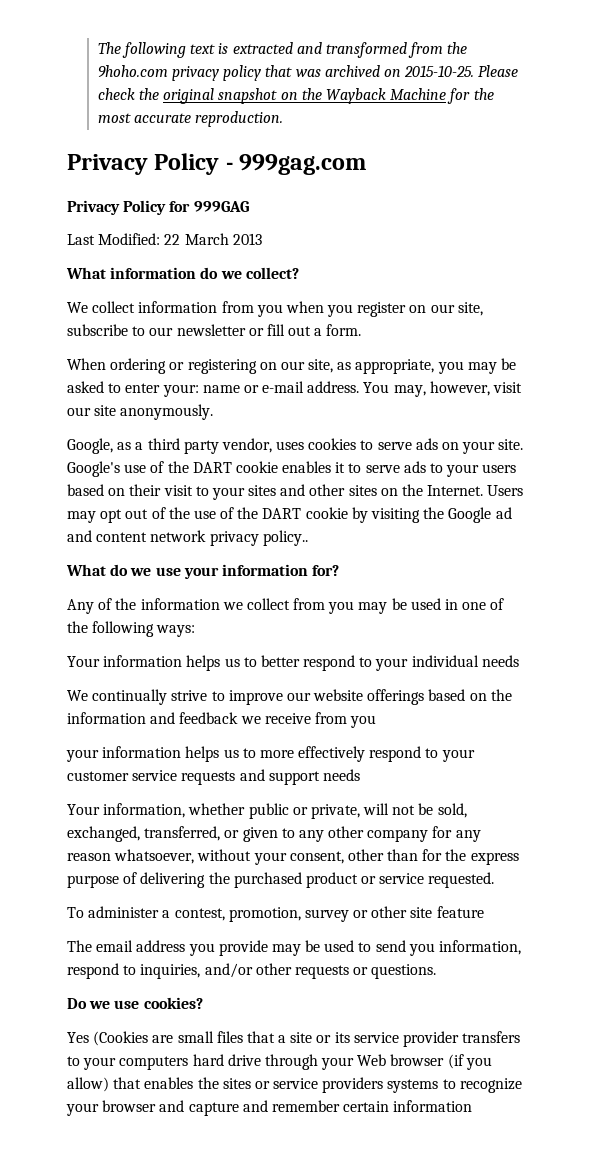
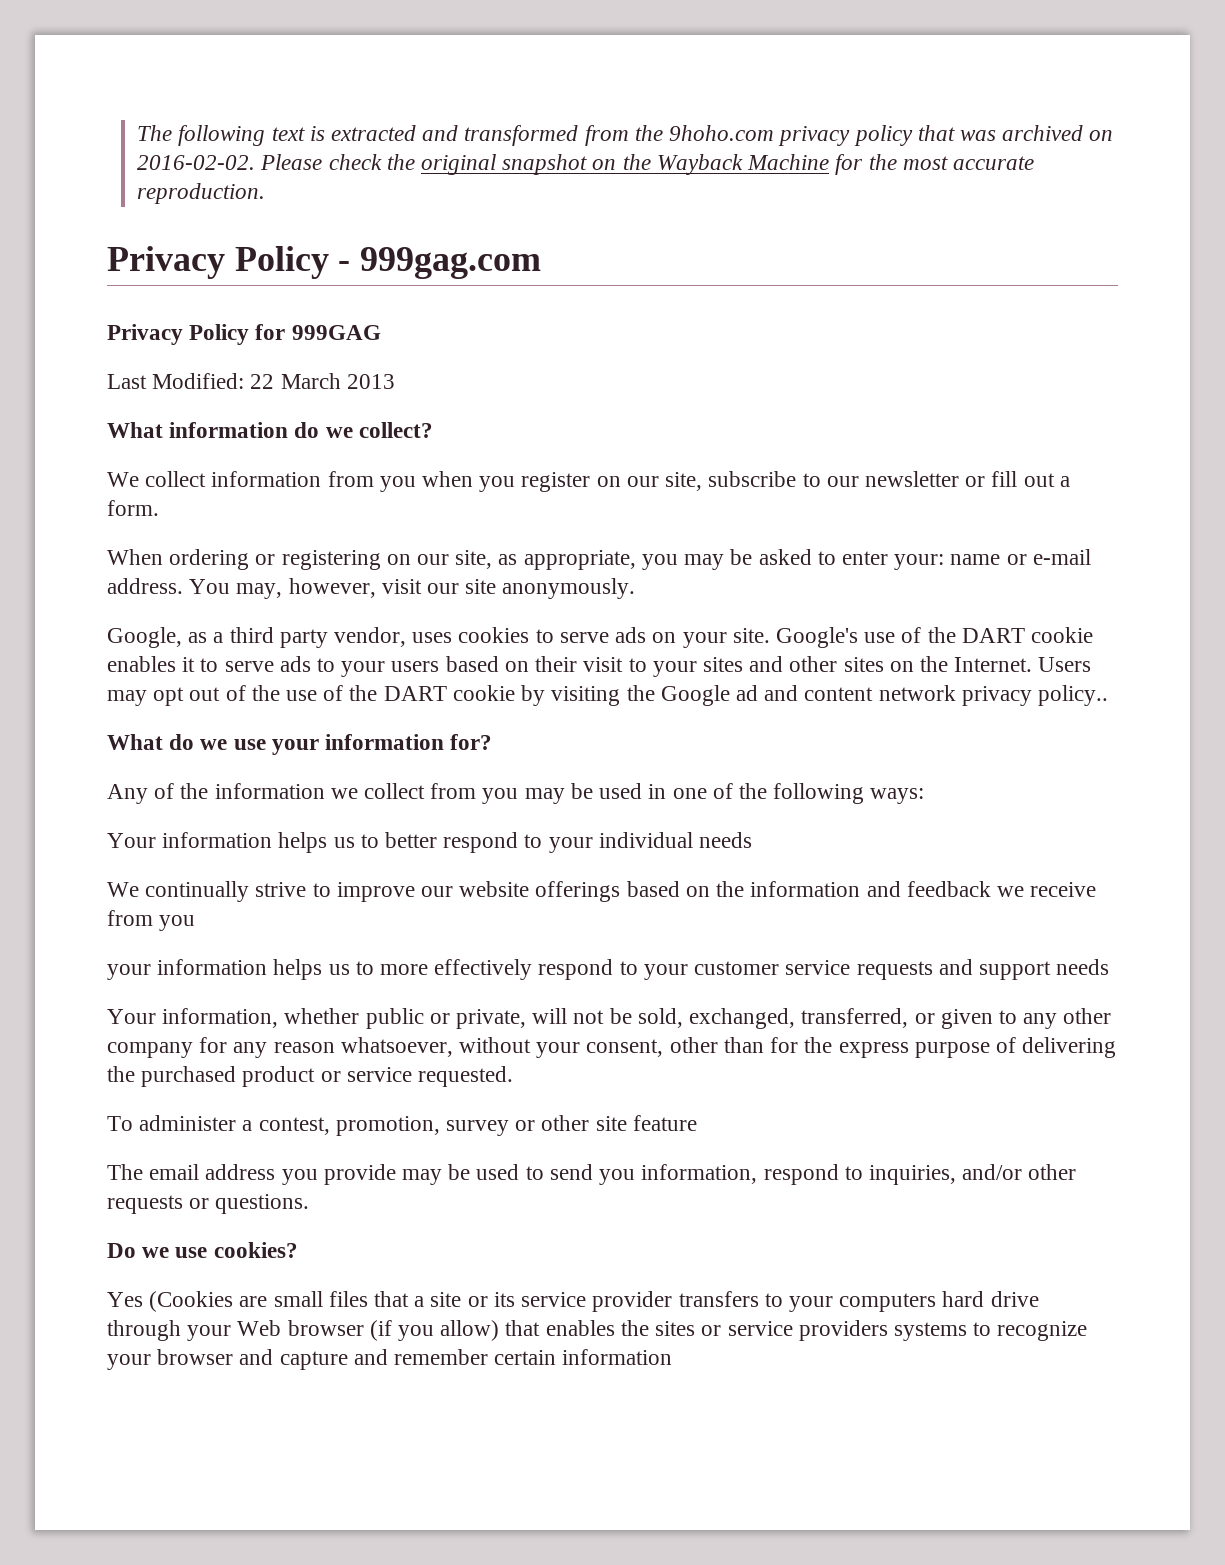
- The following text is extracted and transformed from the 9hoho.com privacy policy that was archived on 2015-10-25.
+ The following text is extracted and transformed from the 9hoho.com privacy policy that was archived on 2016-02-02.

